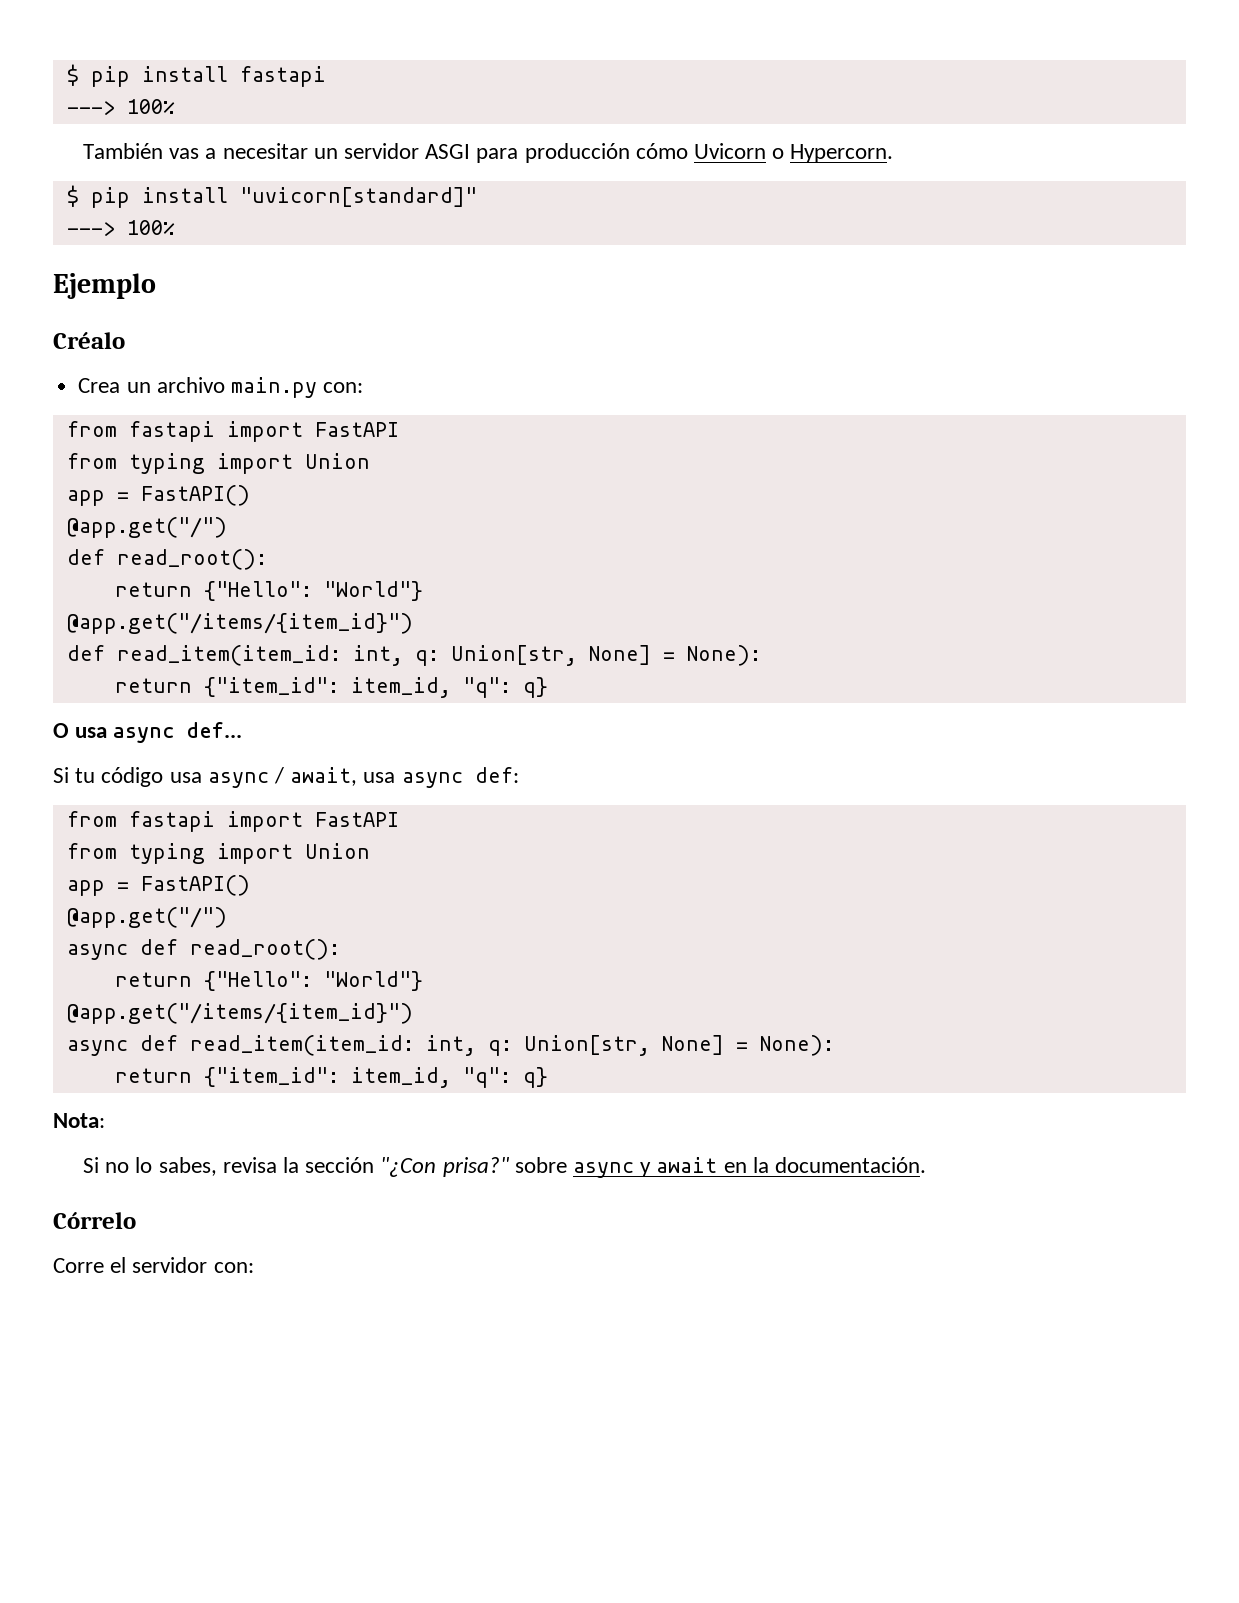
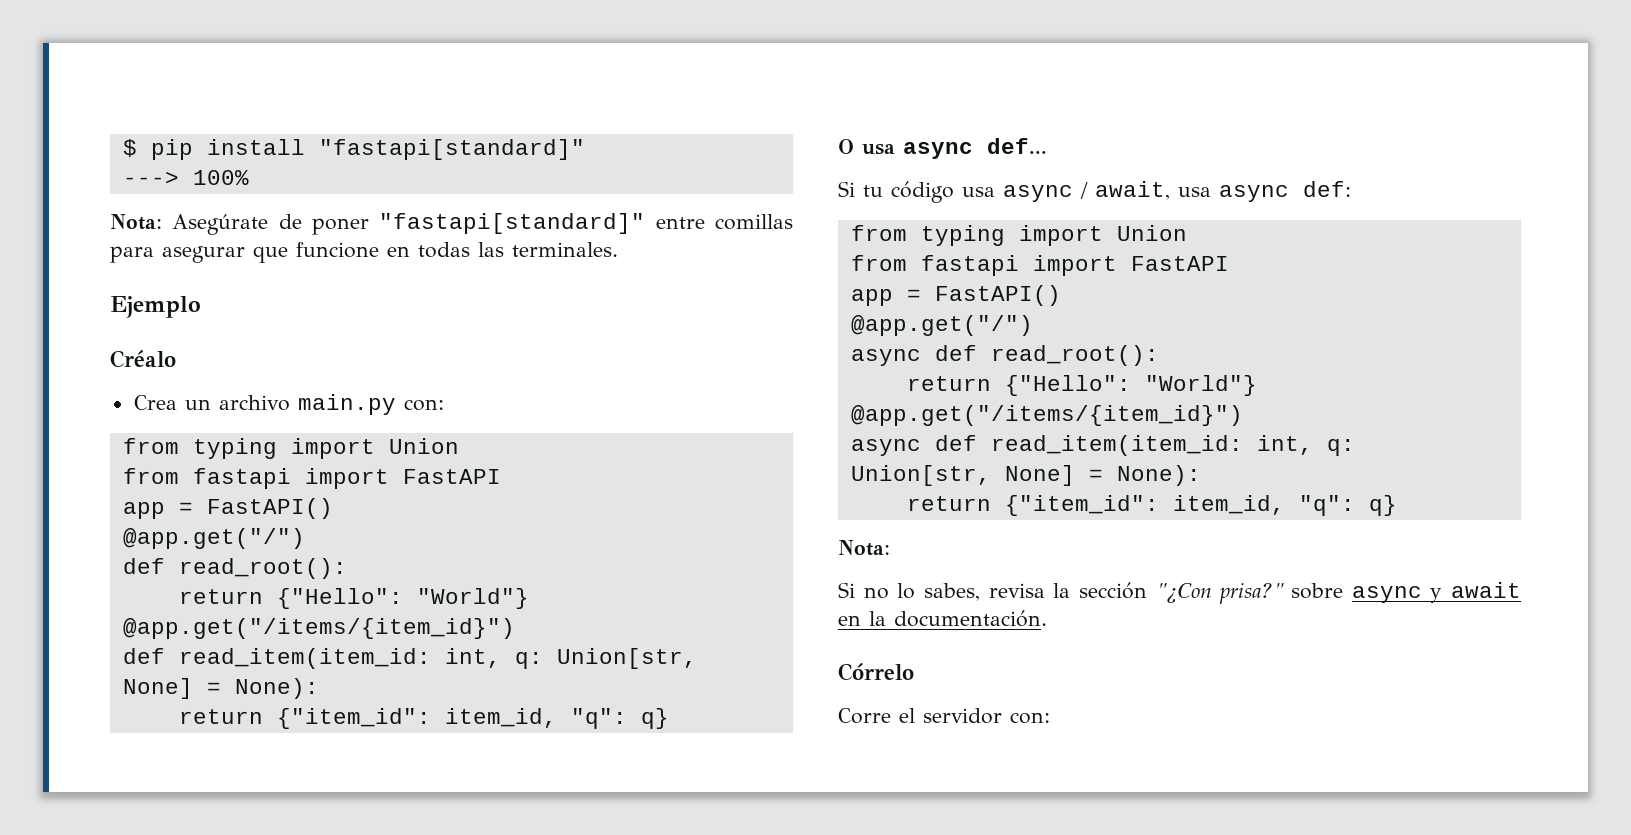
- $ pip install fastapi
+ $ pip install "fastapi[standard]"
  ---> 100%
- También vas a necesitar un servidor ASGI para producción cómo Uvicorn o Hypercorn.
- $ pip install "uvicorn[standard]"
- ---> 100%
+ Nota: Asegúrate de poner "fastapi[standard]" entre comillas para asegurar que funcione en todas las terminales.
  Crea un archivo main.py con:
+ from typing import Union
  from fastapi import FastAPI
- from typing import Union
  Si tu código usa async / await, usa async def:
+ from typing import Union
  from fastapi import FastAPI
- from typing import Union

